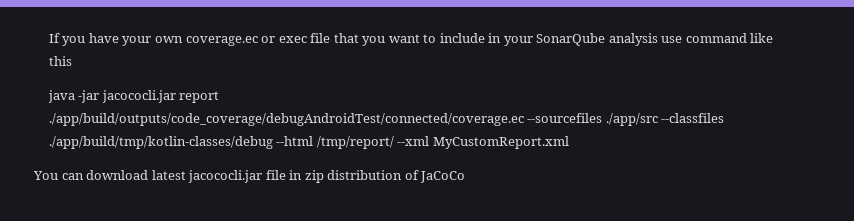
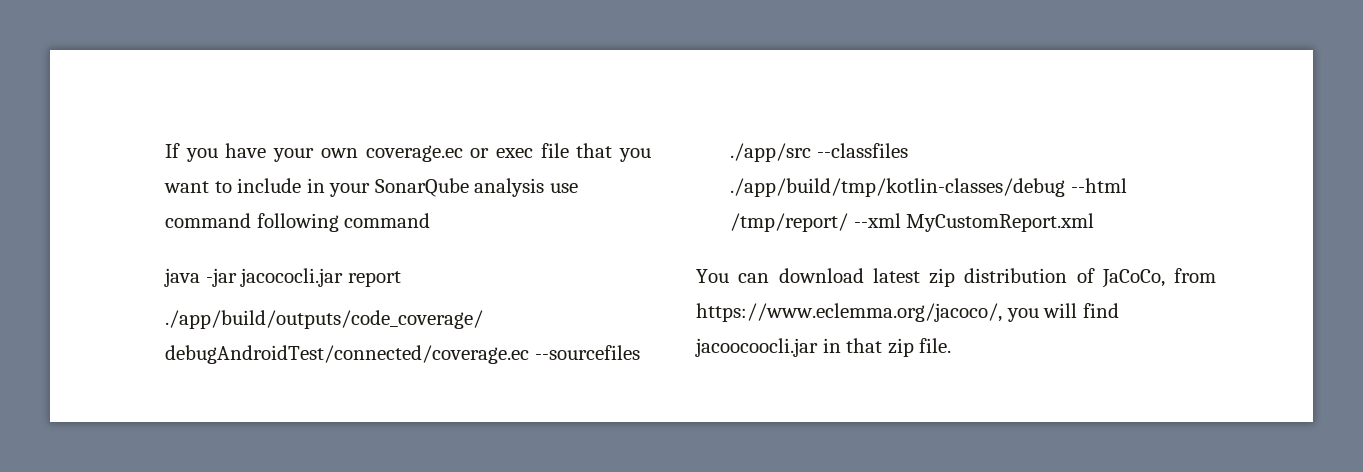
- If you have your own coverage.ec or exec file that you want to include in your SonarQube analysis use command like this
+ If you have your own coverage.ec or exec file that you want to include in your SonarQube analysis use command following command
- You can download latest jacococli.jar file in zip distribution of JaCoCo
+ You can download latest zip distribution of JaCoCo, from https://www.eclemma.org/jacoco/, you will find jacoocoocli.jar in that zip file.

